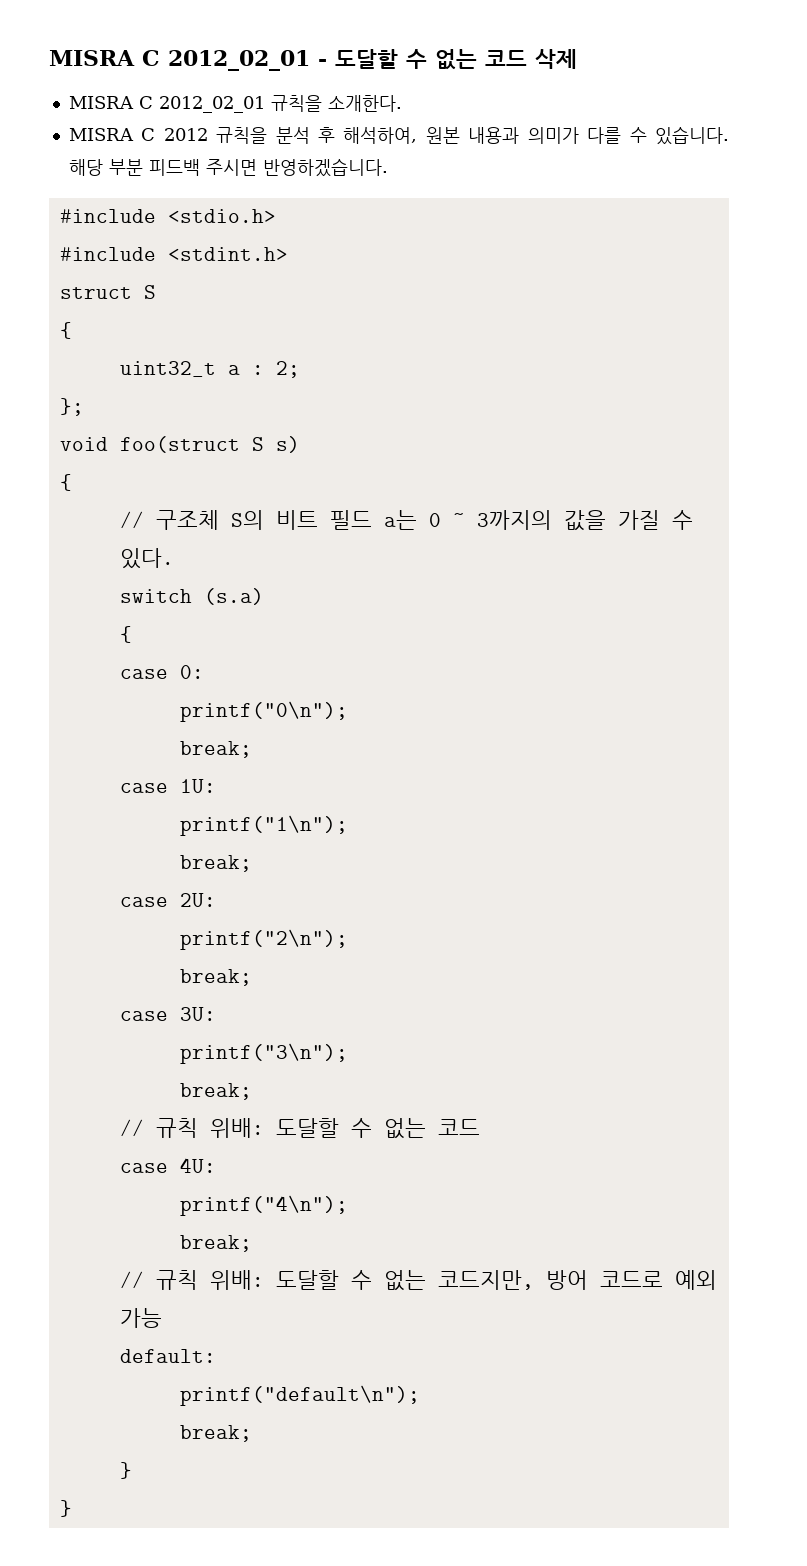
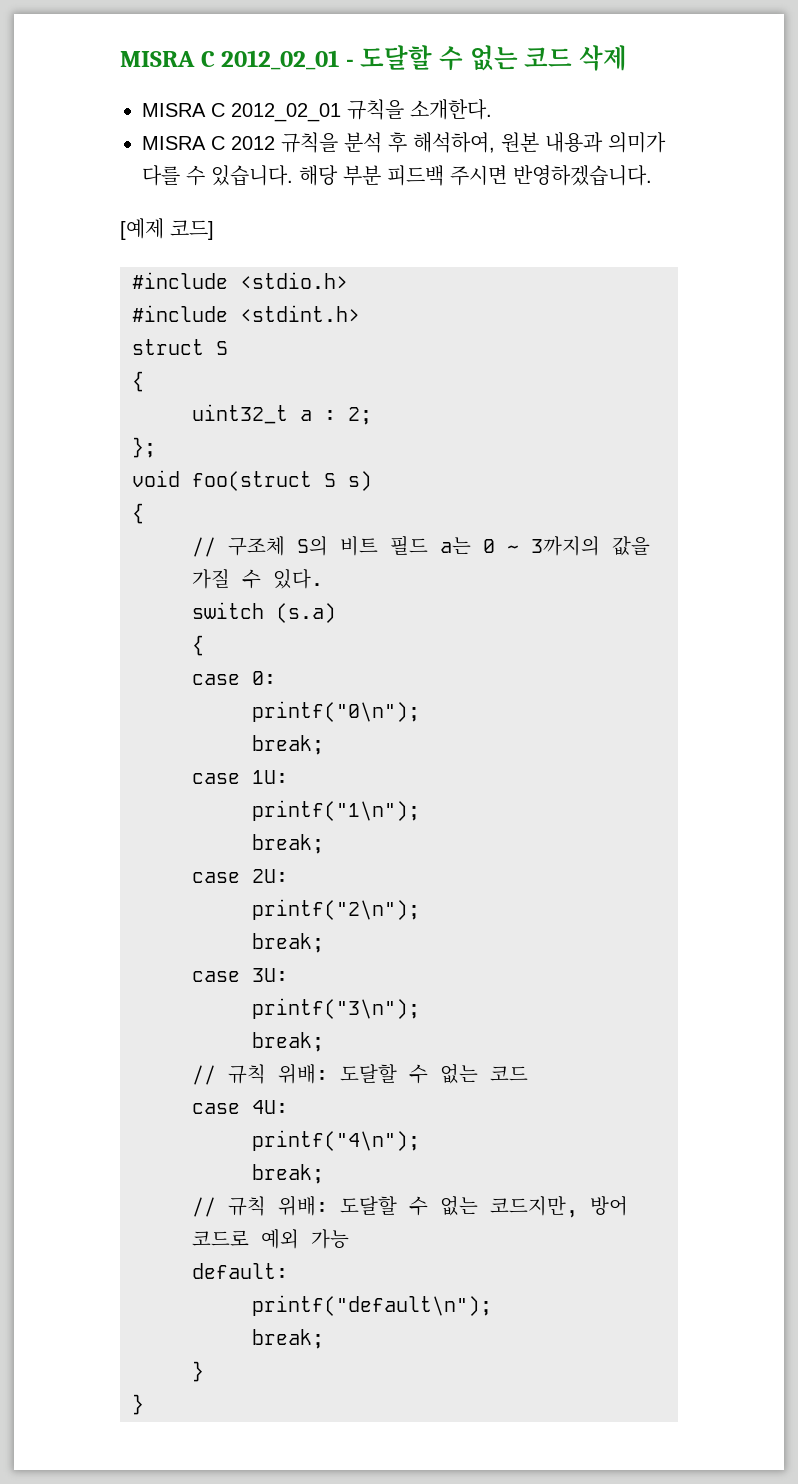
+ [예제 코드]

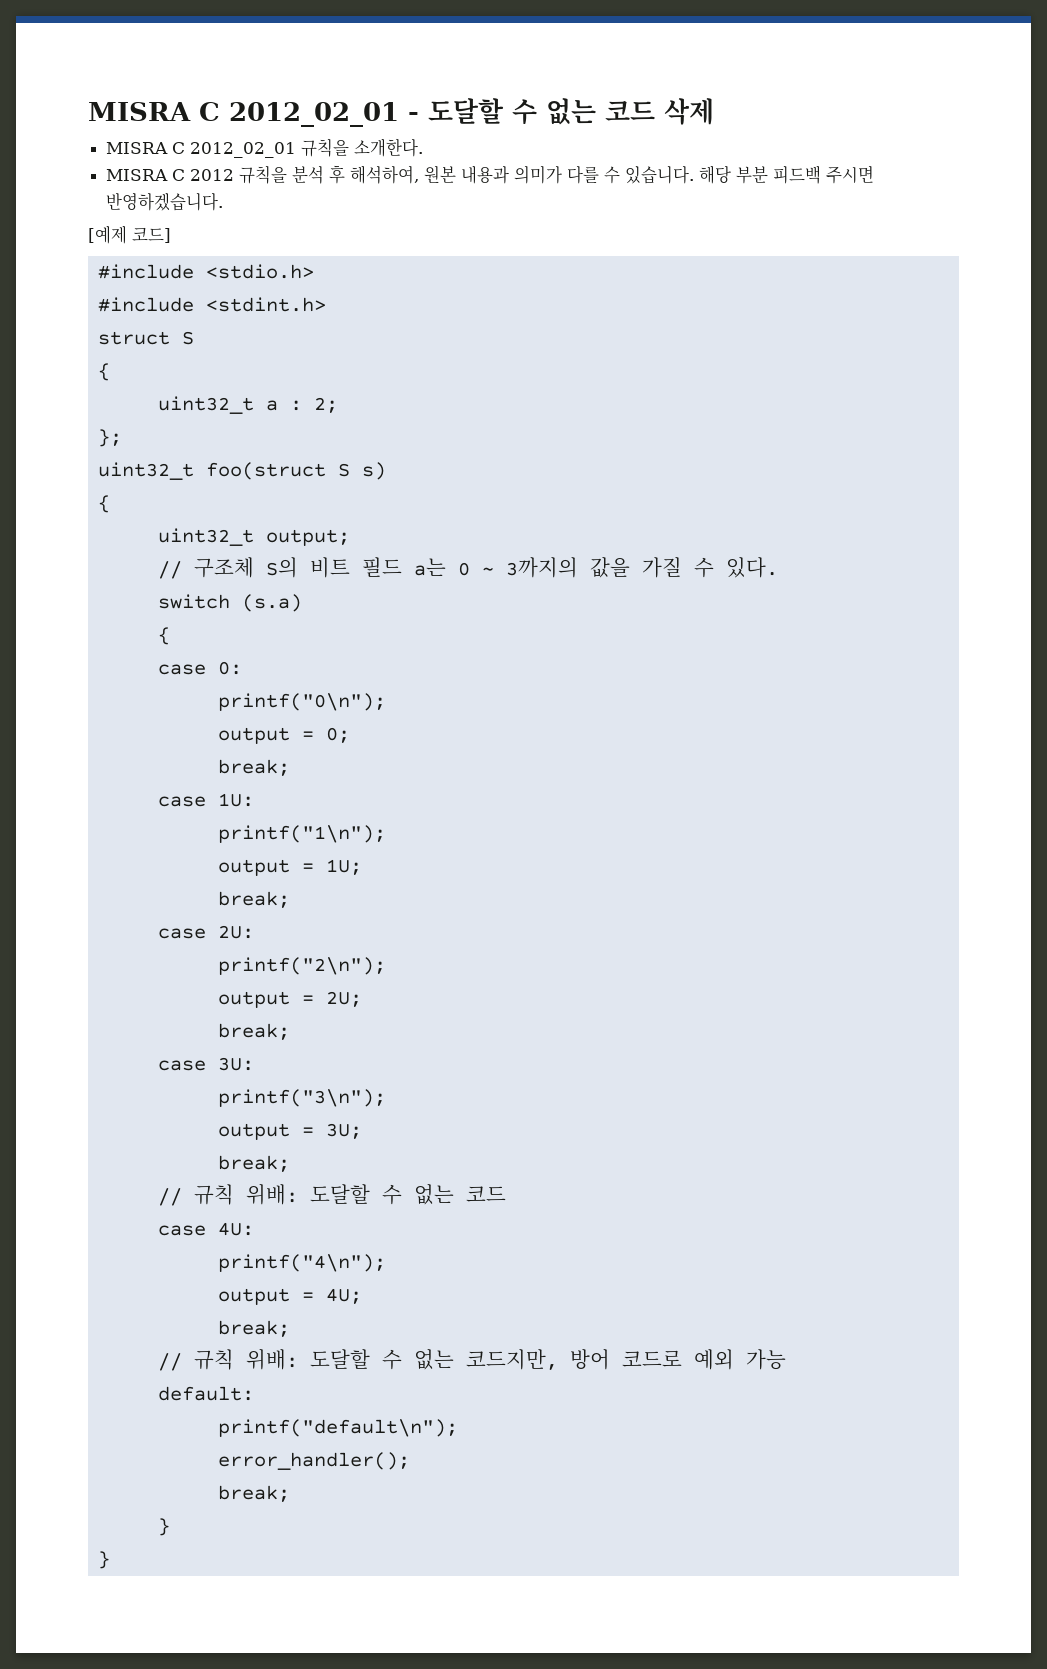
- void foo(struct S s)
+ uint32_t foo(struct S s)
+ uint32_t output;
+ output = 0;
+ output = 1U;
+ output = 2U;
+ output = 3U;
+ output = 4U;
+ error_handler();

